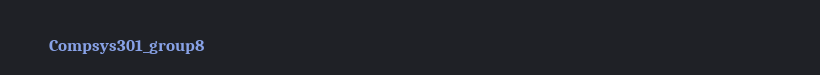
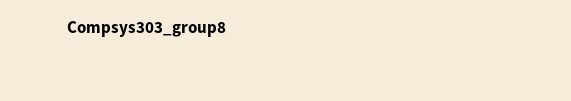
- Compsys301_group8
+ Compsys303_group8

